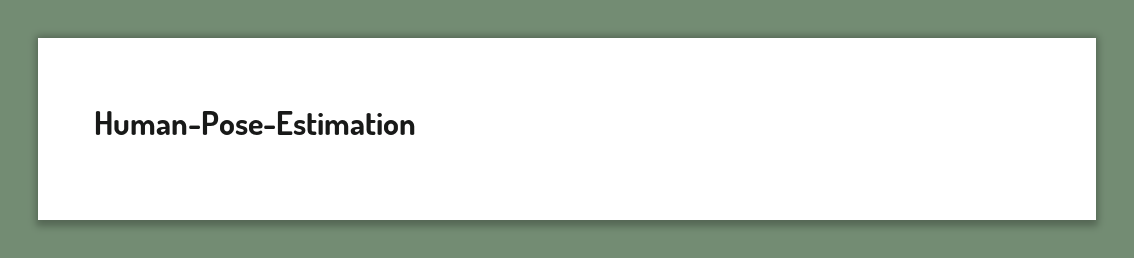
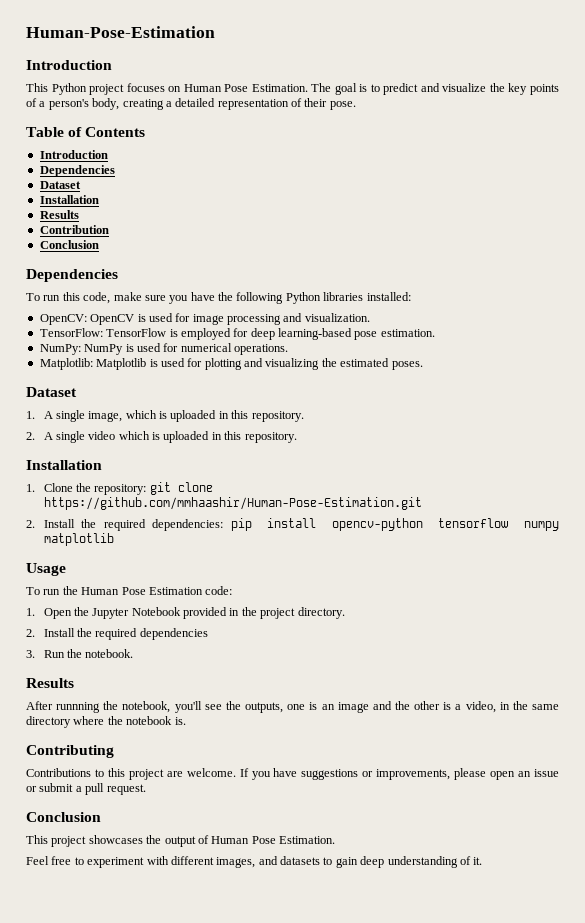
  Human-Pose-Estimation
+ Introduction
+ This Python project focuses on Human Pose Estimation. The goal is to predict and visualize the key points of a person's body, creating a detailed representation of their pose.
+ Table of Contents
+ Introduction
+ Dependencies
+ Dataset
+ Installation
+ Results
+ Contribution
+ Conclusion
+ Dependencies
+ To run this code, make sure you have the following Python libraries installed:
+ OpenCV: OpenCV is used for image processing and visualization.
+ TensorFlow: TensorFlow is employed for deep learning-based pose estimation.
+ NumPy: NumPy is used for numerical operations.
+ Matplotlib: Matplotlib is used for plotting and visualizing the estimated poses.
+ Dataset
+ 1. A single image, which is uploaded in this repository.
+ 2. A single video which is uploaded in this repository.
+ Installation
+ 1. Clone the repository: git clone https://github.com/mmhaashir/Human-Pose-Estimation.git
+ 2. Install the required dependencies: pip install opencv-python tensorflow numpy matplotlib
+ Usage
+ To run the Human Pose Estimation code:
+ 1. Open the Jupyter Notebook provided in the project directory.
+ 2. Install the required dependencies
+ 3. Run the notebook.
+ Results
+ After runnning the notebook, you'll see the outputs, one is an image and the other is a video, in the same directory where the notebook is.
+ Contributing
+ Contributions to this project are welcome. If you have suggestions or improvements, please open an issue or submit a pull request.
+ Conclusion
+ This project showcases the output of Human Pose Estimation.
+ Feel free to experiment with different images, and datasets to gain deep understanding of it.

